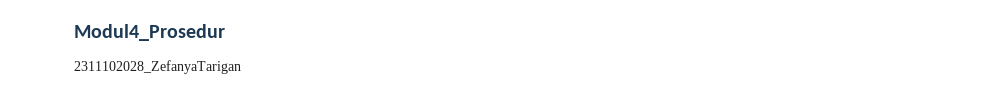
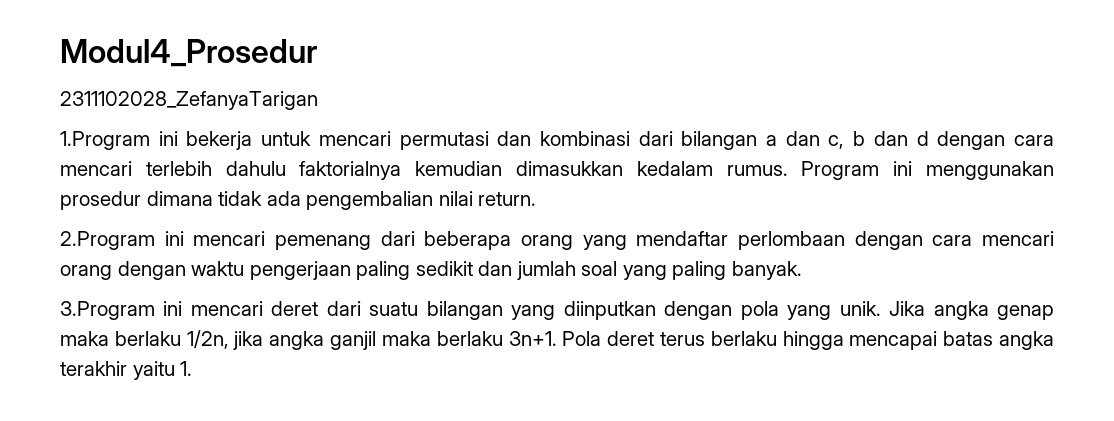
+ 1.Program ini bekerja untuk mencari permutasi dan kombinasi dari bilangan a dan c, b dan d dengan cara mencari terlebih dahulu faktorialnya kemudian dimasukkan kedalam rumus. Program ini menggunakan prosedur dimana tidak ada pengembalian nilai return.
+ 2.Program ini mencari pemenang dari beberapa orang yang mendaftar perlombaan dengan cara mencari orang dengan waktu pengerjaan paling sedikit dan jumlah soal yang paling banyak.
+ 3.Program ini mencari deret dari suatu bilangan yang diinputkan dengan pola yang unik. Jika angka genap maka berlaku 1/2n, jika angka ganjil maka berlaku 3n+1. Pola deret terus berlaku hingga mencapai batas angka terakhir yaitu 1.

